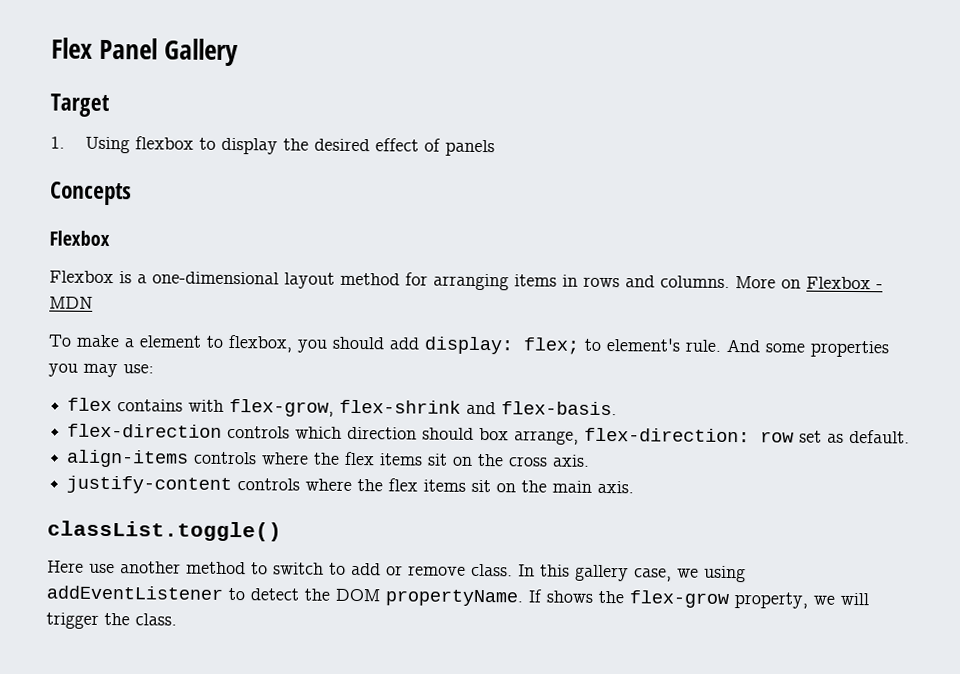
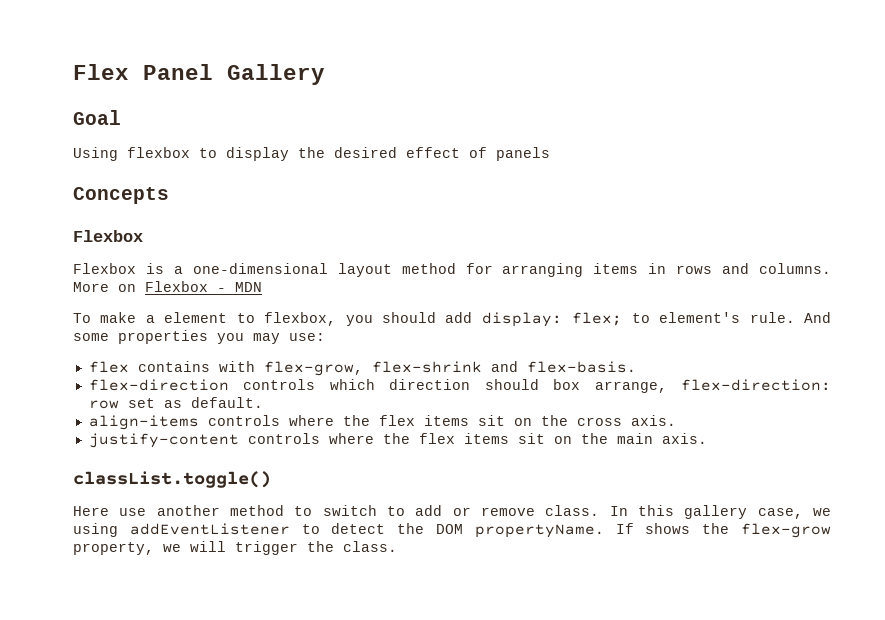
- Target
- 1. Using flexbox to display the desired effect of panels
+ Goal
+ Using flexbox to display the desired effect of panels

